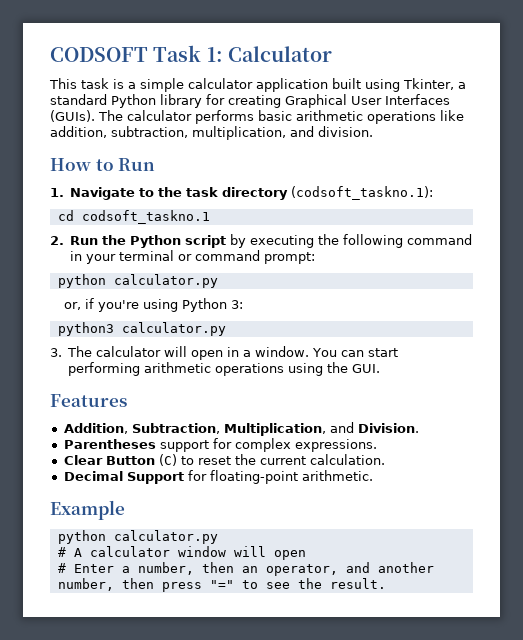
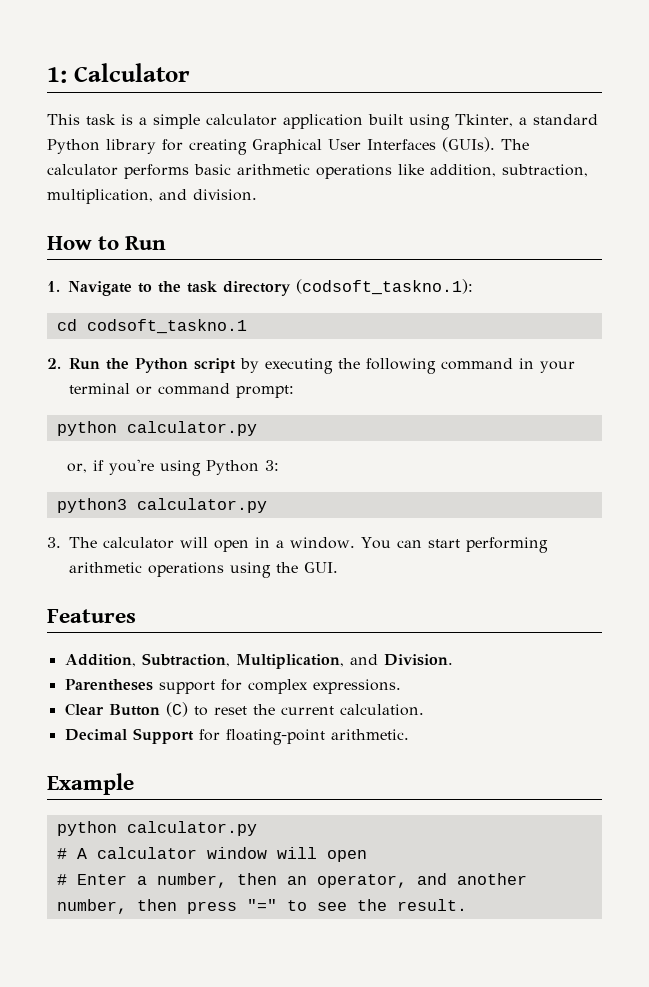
- CODSOFT Task 1: Calculator
+ 1: Calculator

